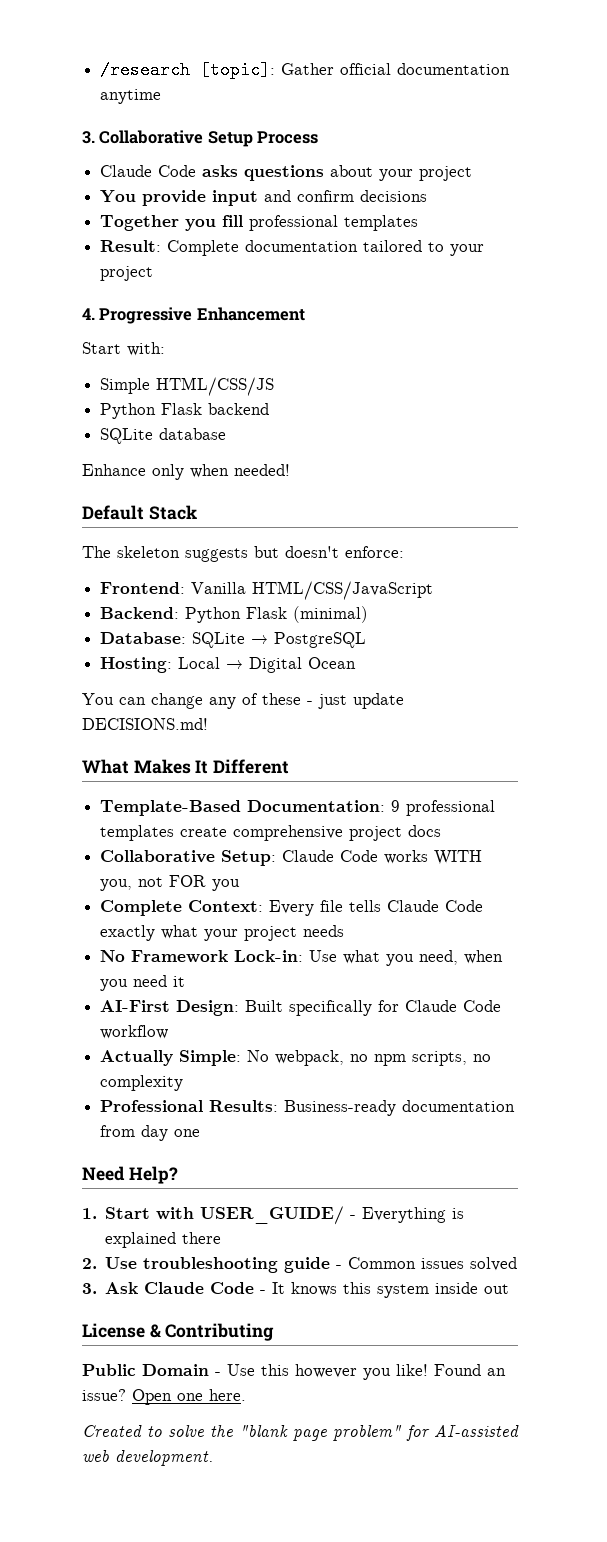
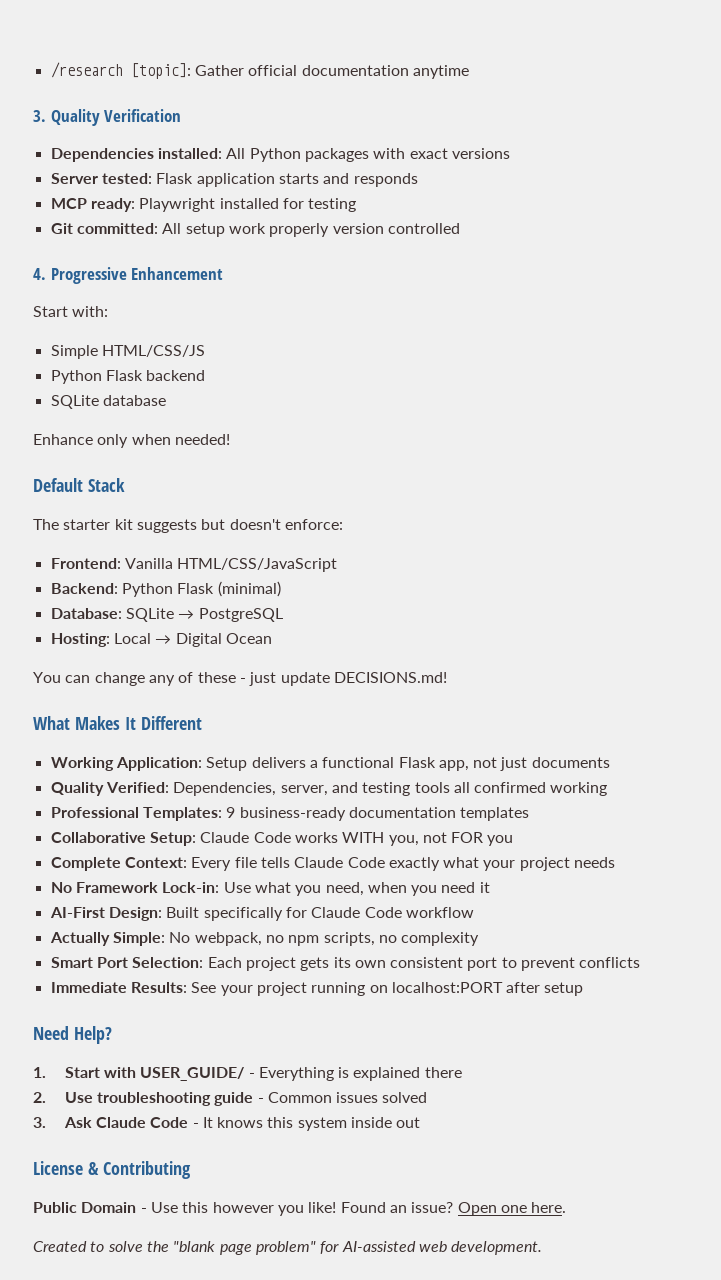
- 3. Collaborative Setup Process
- Claude Code asks questions about your project
- You provide input and confirm decisions
- Together you fill professional templates
- Result: Complete documentation tailored to your project
+ 3. Quality Verification
+ Dependencies installed: All Python packages with exact versions
+ Server tested: Flask application starts and responds
+ MCP ready: Playwright installed for testing
+ Git committed: All setup work properly version controlled
- The skeleton suggests but doesn't enforce:
+ The starter kit suggests but doesn't enforce:
- Template-Based Documentation: 9 professional templates create comprehensive project docs
+ Working Application: Setup delivers a functional Flask app, not just documents
+ Quality Verified: Dependencies, server, and testing tools all confirmed working
+ Professional Templates: 9 business-ready documentation templates
- Professional Results: Business-ready documentation from day one
+ Smart Port Selection: Each project gets its own consistent port to prevent conflicts
+ Immediate Results: See your project running on localhost:PORT after setup

